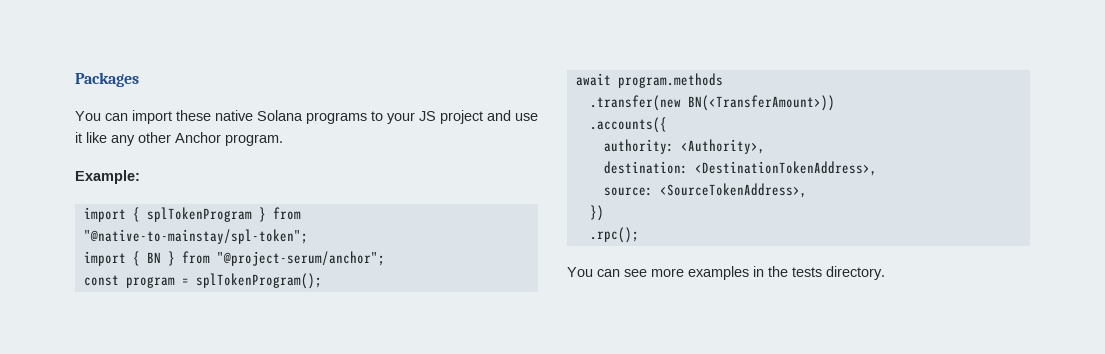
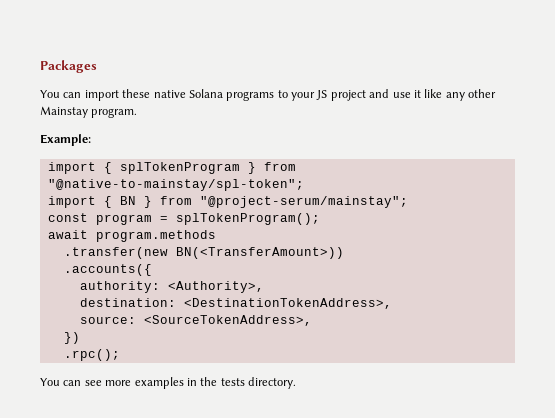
- You can import these native Solana programs to your JS project and use it like any other Anchor program.
+ You can import these native Solana programs to your JS project and use it like any other Mainstay program.
- import { BN } from "@project-serum/anchor";
+ import { BN } from "@project-serum/mainstay";

